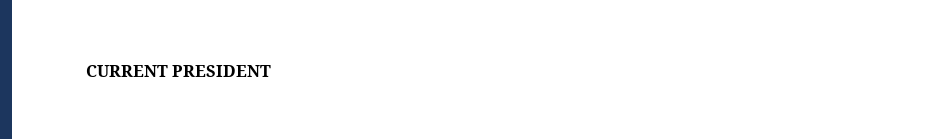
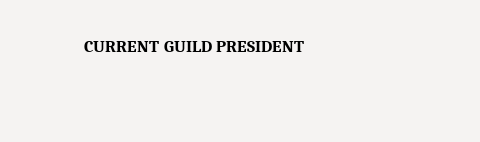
- CURRENT PRESIDENT
+ CURRENT GUILD PRESIDENT

